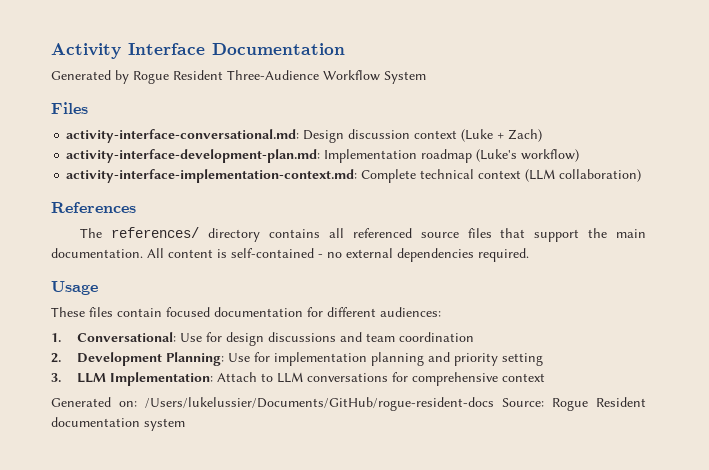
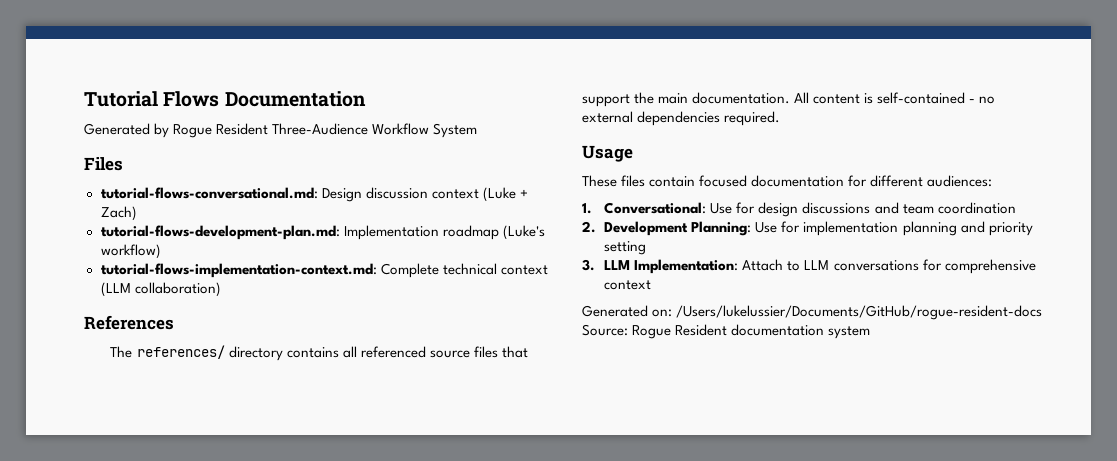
- Activity Interface Documentation
+ Tutorial Flows Documentation
- activity-interface-conversational.md: Design discussion context (Luke + Zach)
+ tutorial-flows-conversational.md: Design discussion context (Luke + Zach)
- activity-interface-development-plan.md: Implementation roadmap (Luke's workflow)
+ tutorial-flows-development-plan.md: Implementation roadmap (Luke's workflow)
- activity-interface-implementation-context.md: Complete technical context (LLM collaboration)
+ tutorial-flows-implementation-context.md: Complete technical context (LLM collaboration)

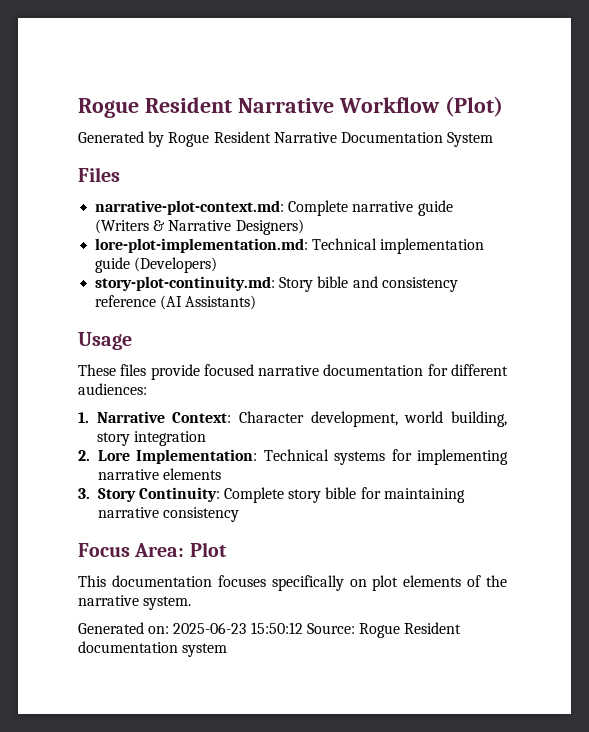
- Tutorial Flows Documentation
+ Rogue Resident Narrative Workflow (Plot)
- Generated by Rogue Resident Three-Audience Workflow System
+ Generated by Rogue Resident Narrative Documentation System
- tutorial-flows-conversational.md: Design discussion context (Luke + Zach)
- tutorial-flows-development-plan.md: Implementation roadmap (Luke's workflow)
- tutorial-flows-implementation-context.md: Complete technical context (LLM collaboration)
- References
- The references/ directory contains all referenced source files that support the main documentation. All content is self-contained - no external dependencies required.
+ narrative-plot-context.md: Complete narrative guide (Writers & Narrative Designers)
+ lore-plot-implementation.md: Technical implementation guide (Developers)
+ story-plot-continuity.md: Story bible and consistency reference (AI Assistants)
- These files contain focused documentation for different audiences:
+ These files provide focused narrative documentation for different audiences:
- 1. Conversational: Use for design discussions and team coordination
- 2. Development Planning: Use for implementation planning and priority setting
- 3. LLM Implementation: Attach to LLM conversations for comprehensive context
+ 1. Narrative Context: Character development, world building, story integration
+ 2. Lore Implementation: Technical systems for implementing narrative elements
+ 3. Story Continuity: Complete story bible for maintaining narrative consistency
+ Focus Area: Plot
+ This documentation focuses specifically on plot elements of the narrative system.
- Generated on: /Users/lukelussier/Documents/GitHub/rogue-resident-docs Source: Rogue Resident documentation system
+ Generated on: 2025-06-23 15:50:12 Source: Rogue Resident documentation system

